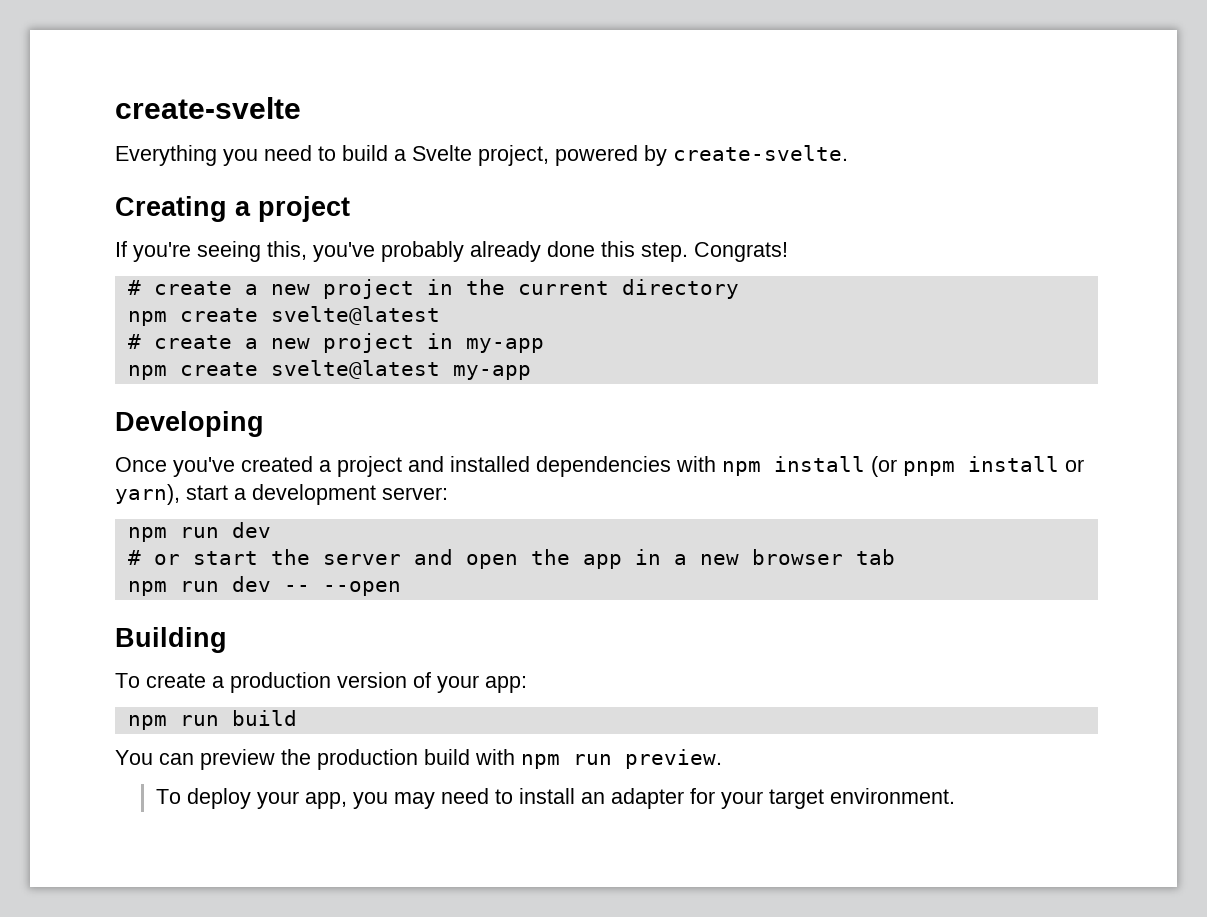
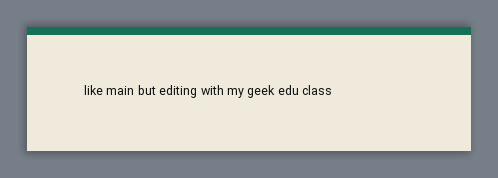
- create-svelte
- Everything you need to build a Svelte project, powered by create-svelte.
- Creating a project
- If you're seeing this, you've probably already done this step. Congrats!
- # create a new project in the current directory
- npm create svelte@latest
- # create a new project in my-app
- npm create svelte@latest my-app
- Developing
- Once you've created a project and installed dependencies with npm install (or pnpm install or yarn), start a development server:
- npm run dev
- # or start the server and open the app in a new browser tab
- npm run dev -- --open
- Building
- To create a production version of your app:
- npm run build
- You can preview the production build with npm run preview.
- To deploy your app, you may need to install an adapter for your target environment.
+ like main but editing with my geek edu class

